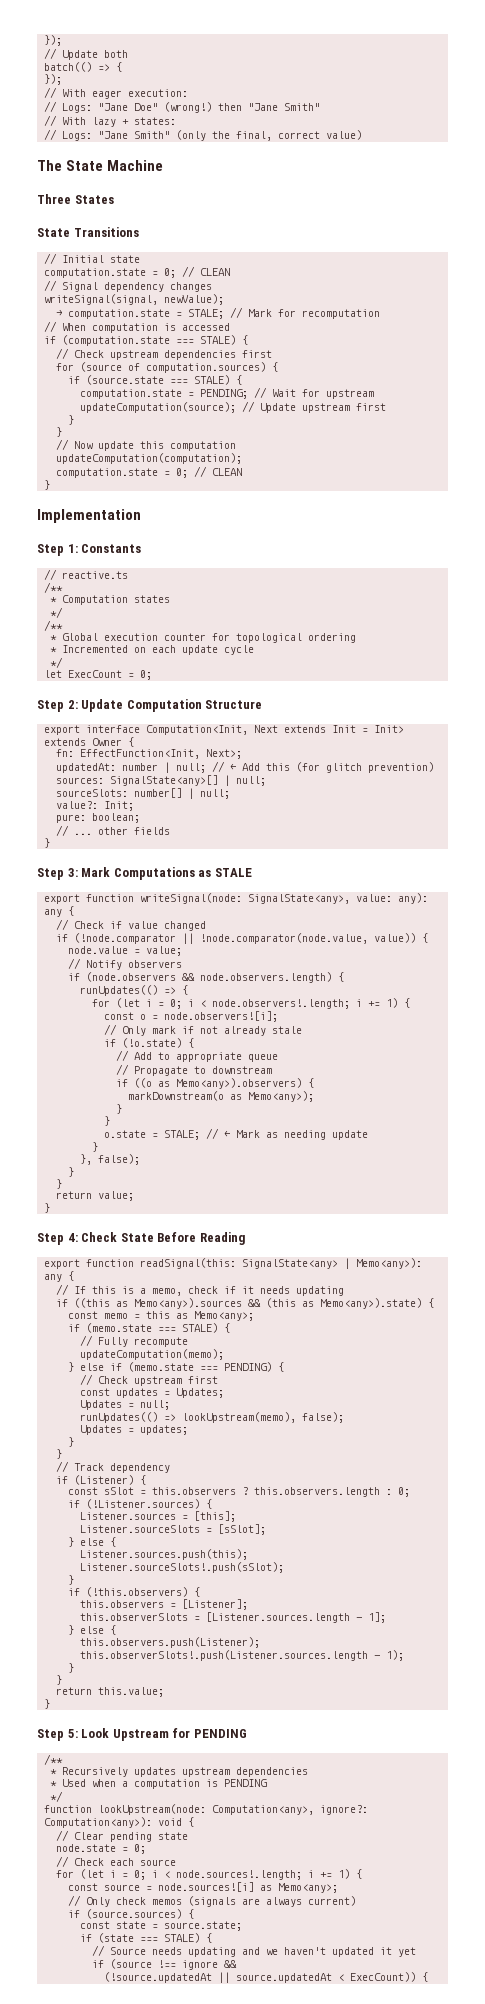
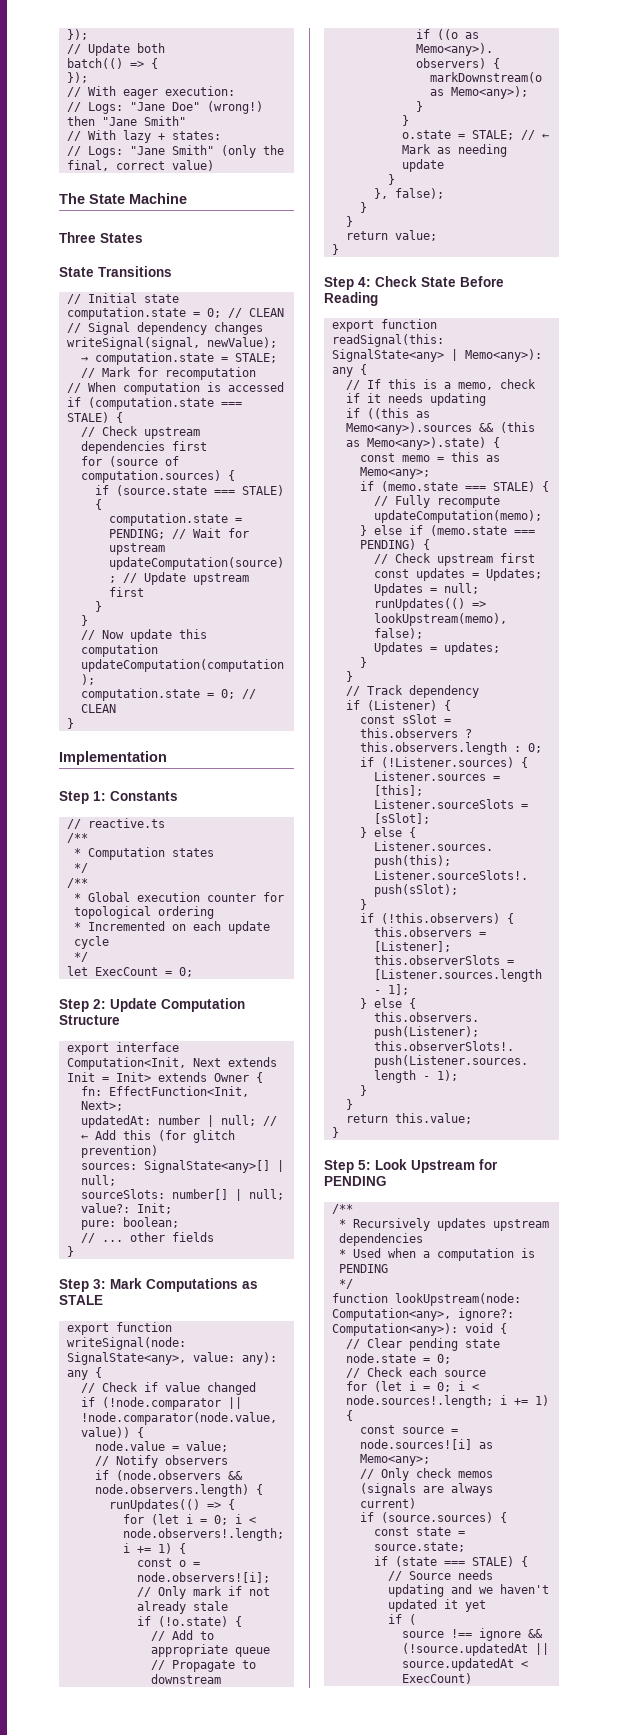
- if (source !== ignore &&
+ if (
+ source !== ignore &&
- (!source.updatedAt || source.updatedAt < ExecCount)) {
+ (!source.updatedAt || source.updatedAt < ExecCount)

